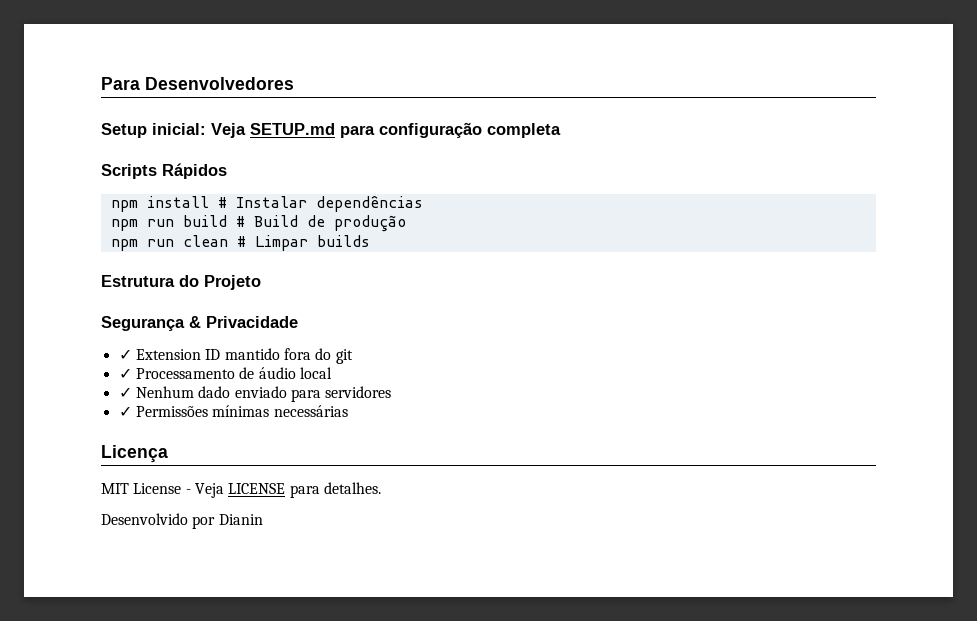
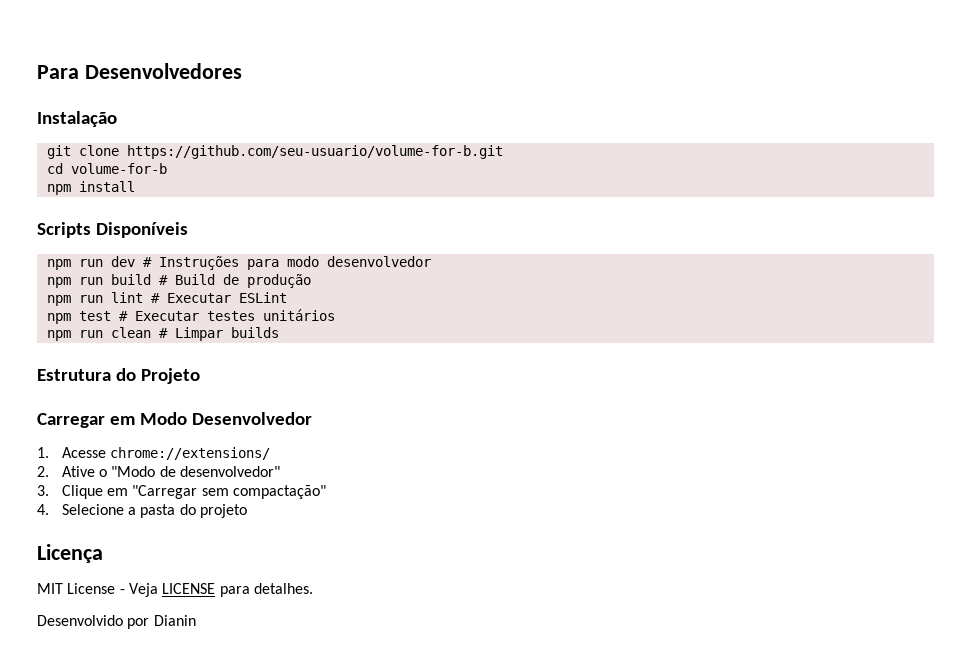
- Setup inicial: Veja SETUP.md para configuração completa
- Scripts Rápidos
- npm install # Instalar dependências
+ Instalação
+ git clone https://github.com/seu-usuario/volume-for-b.git
+ cd volume-for-b
+ npm install
+ Scripts Disponíveis
+ npm run dev # Instruções para modo desenvolvedor
+ npm run lint # Executar ESLint
+ npm test # Executar testes unitários
- Segurança & Privacidade
- ✓ Extension ID mantido fora do git
- ✓ Processamento de áudio local
- ✓ Nenhum dado enviado para servidores
- ✓ Permissões mínimas necessárias
+ Carregar em Modo Desenvolvedor
+ 1. Acesse chrome://extensions/
+ 2. Ative o "Modo de desenvolvedor"
+ 3. Clique em "Carregar sem compactação"
+ 4. Selecione a pasta do projeto

